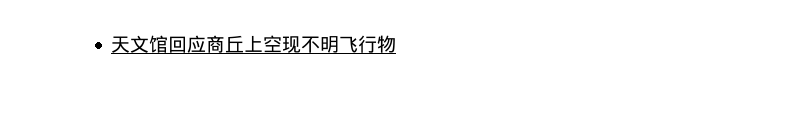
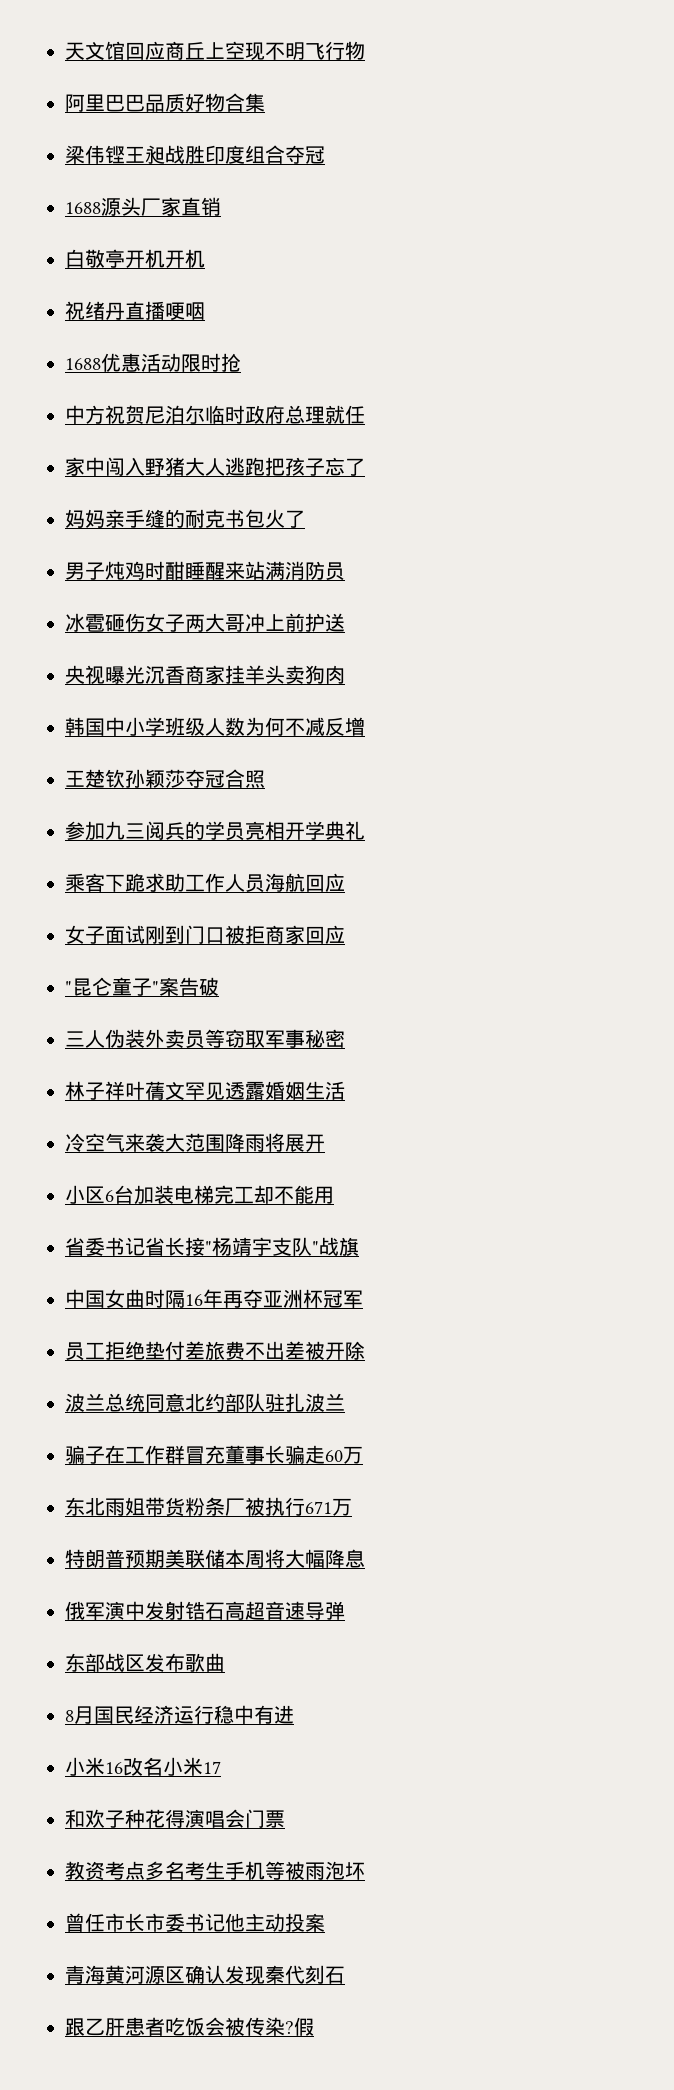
+ 阿里巴巴品质好物合集
+ 梁伟铿王昶战胜印度组合夺冠
+ 1688源头厂家直销
+ 白敬亭开机开机
+ 祝绪丹直播哽咽
+ 1688优惠活动限时抢
+ 中方祝贺尼泊尔临时政府总理就任
+ 家中闯入野猪大人逃跑把孩子忘了
+ 妈妈亲手缝的耐克书包火了
+ 男子炖鸡时酣睡醒来站满消防员
+ 冰雹砸伤女子两大哥冲上前护送
+ 央视曝光沉香商家挂羊头卖狗肉
+ 韩国中小学班级人数为何不减反增
+ 王楚钦孙颖莎夺冠合照
+ 参加九三阅兵的学员亮相开学典礼
+ 乘客下跪求助工作人员海航回应
+ 女子面试刚到门口被拒商家回应
+ "昆仑童子"案告破
+ 三人伪装外卖员等窃取军事秘密
+ 林子祥叶蒨文罕见透露婚姻生活
+ 冷空气来袭大范围降雨将展开
+ 小区6台加装电梯完工却不能用
+ 省委书记省长接"杨靖宇支队"战旗
+ 中国女曲时隔16年再夺亚洲杯冠军
+ 员工拒绝垫付差旅费不出差被开除
+ 波兰总统同意北约部队驻扎波兰
+ 骗子在工作群冒充董事长骗走60万
+ 东北雨姐带货粉条厂被执行671万
+ 特朗普预期美联储本周将大幅降息
+ 俄军演中发射锆石高超音速导弹
+ 东部战区发布歌曲
+ 8月国民经济运行稳中有进
+ 小米16改名小米17
+ 和欢子种花得演唱会门票
+ 教资考点多名考生手机等被雨泡坏
+ 曾任市长市委书记他主动投案
+ 青海黄河源区确认发现秦代刻石
+ 跟乙肝患者吃饭会被传染?假

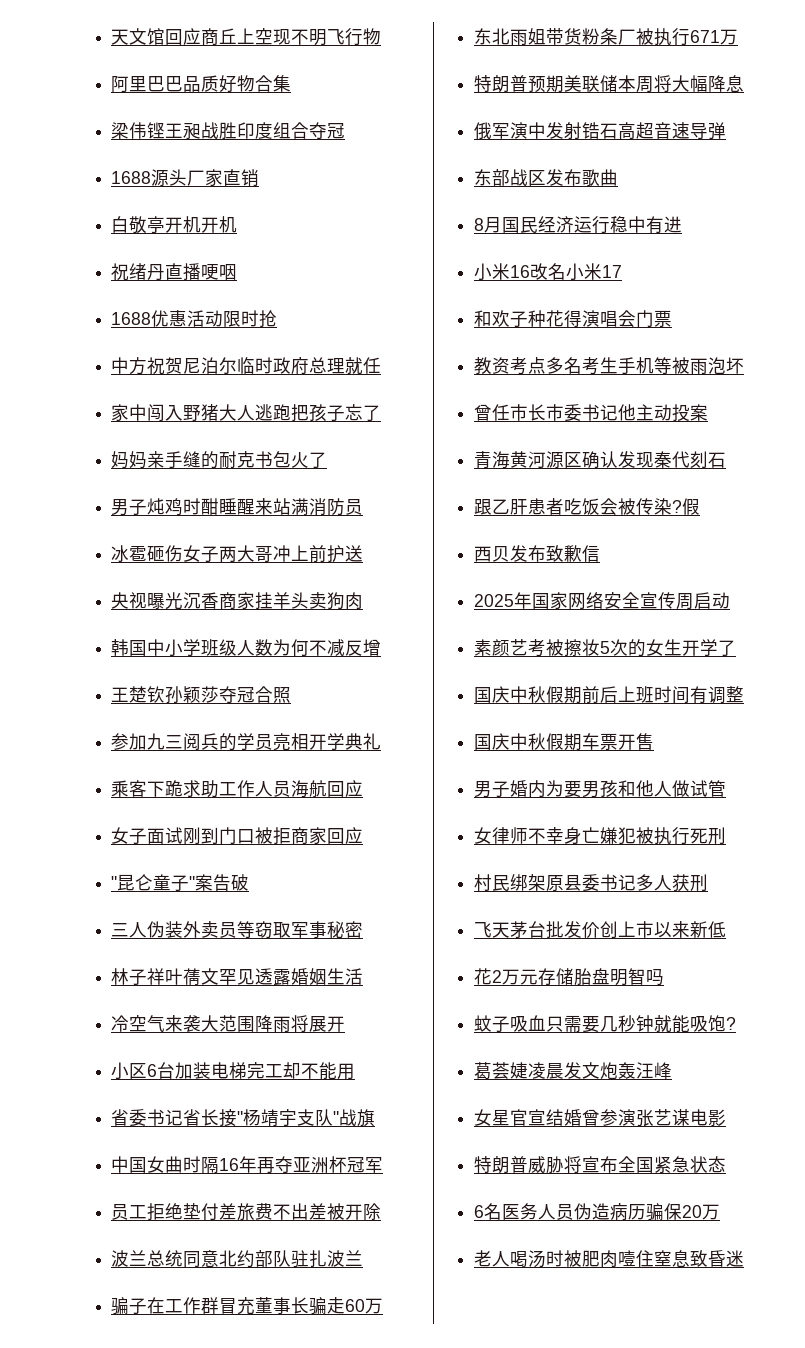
+ 西贝发布致歉信
+ 2025年国家网络安全宣传周启动
+ 素颜艺考被擦妆5次的女生开学了
+ 国庆中秋假期前后上班时间有调整
+ 国庆中秋假期车票开售
+ 男子婚内为要男孩和他人做试管
+ 女律师不幸身亡嫌犯被执行死刑
+ 村民绑架原县委书记多人获刑
+ 飞天茅台批发价创上市以来新低
+ 花2万元存储胎盘明智吗
+ 蚊子吸血只需要几秒钟就能吸饱?
+ 葛荟婕凌晨发文炮轰汪峰
+ 女星官宣结婚曾参演张艺谋电影
+ 特朗普威胁将宣布全国紧急状态
+ 6名医务人员伪造病历骗保20万
+ 老人喝汤时被肥肉噎住窒息致昏迷

